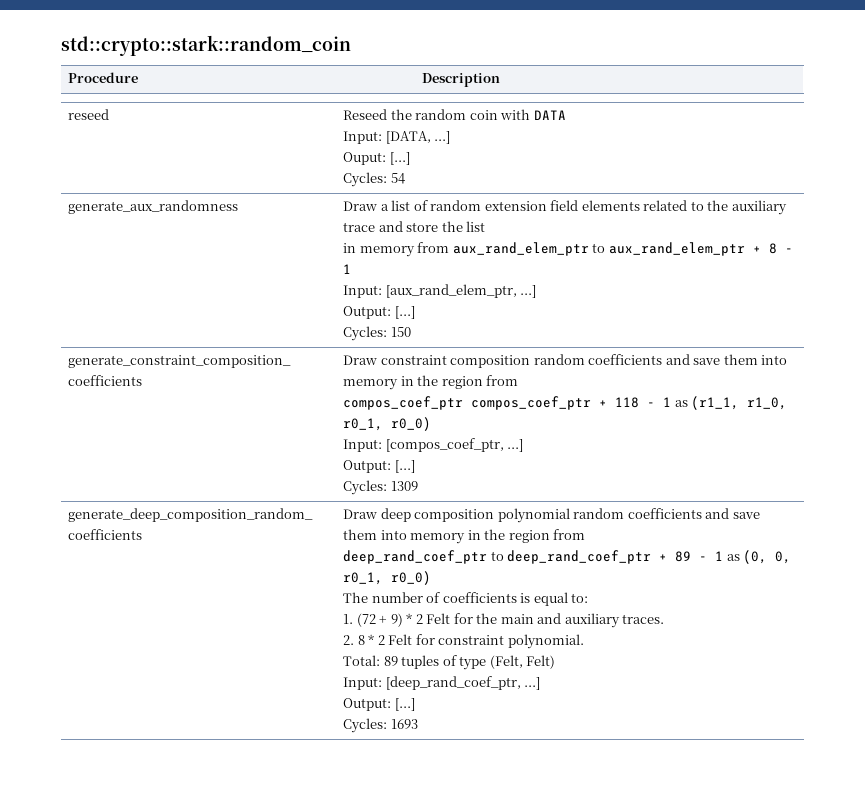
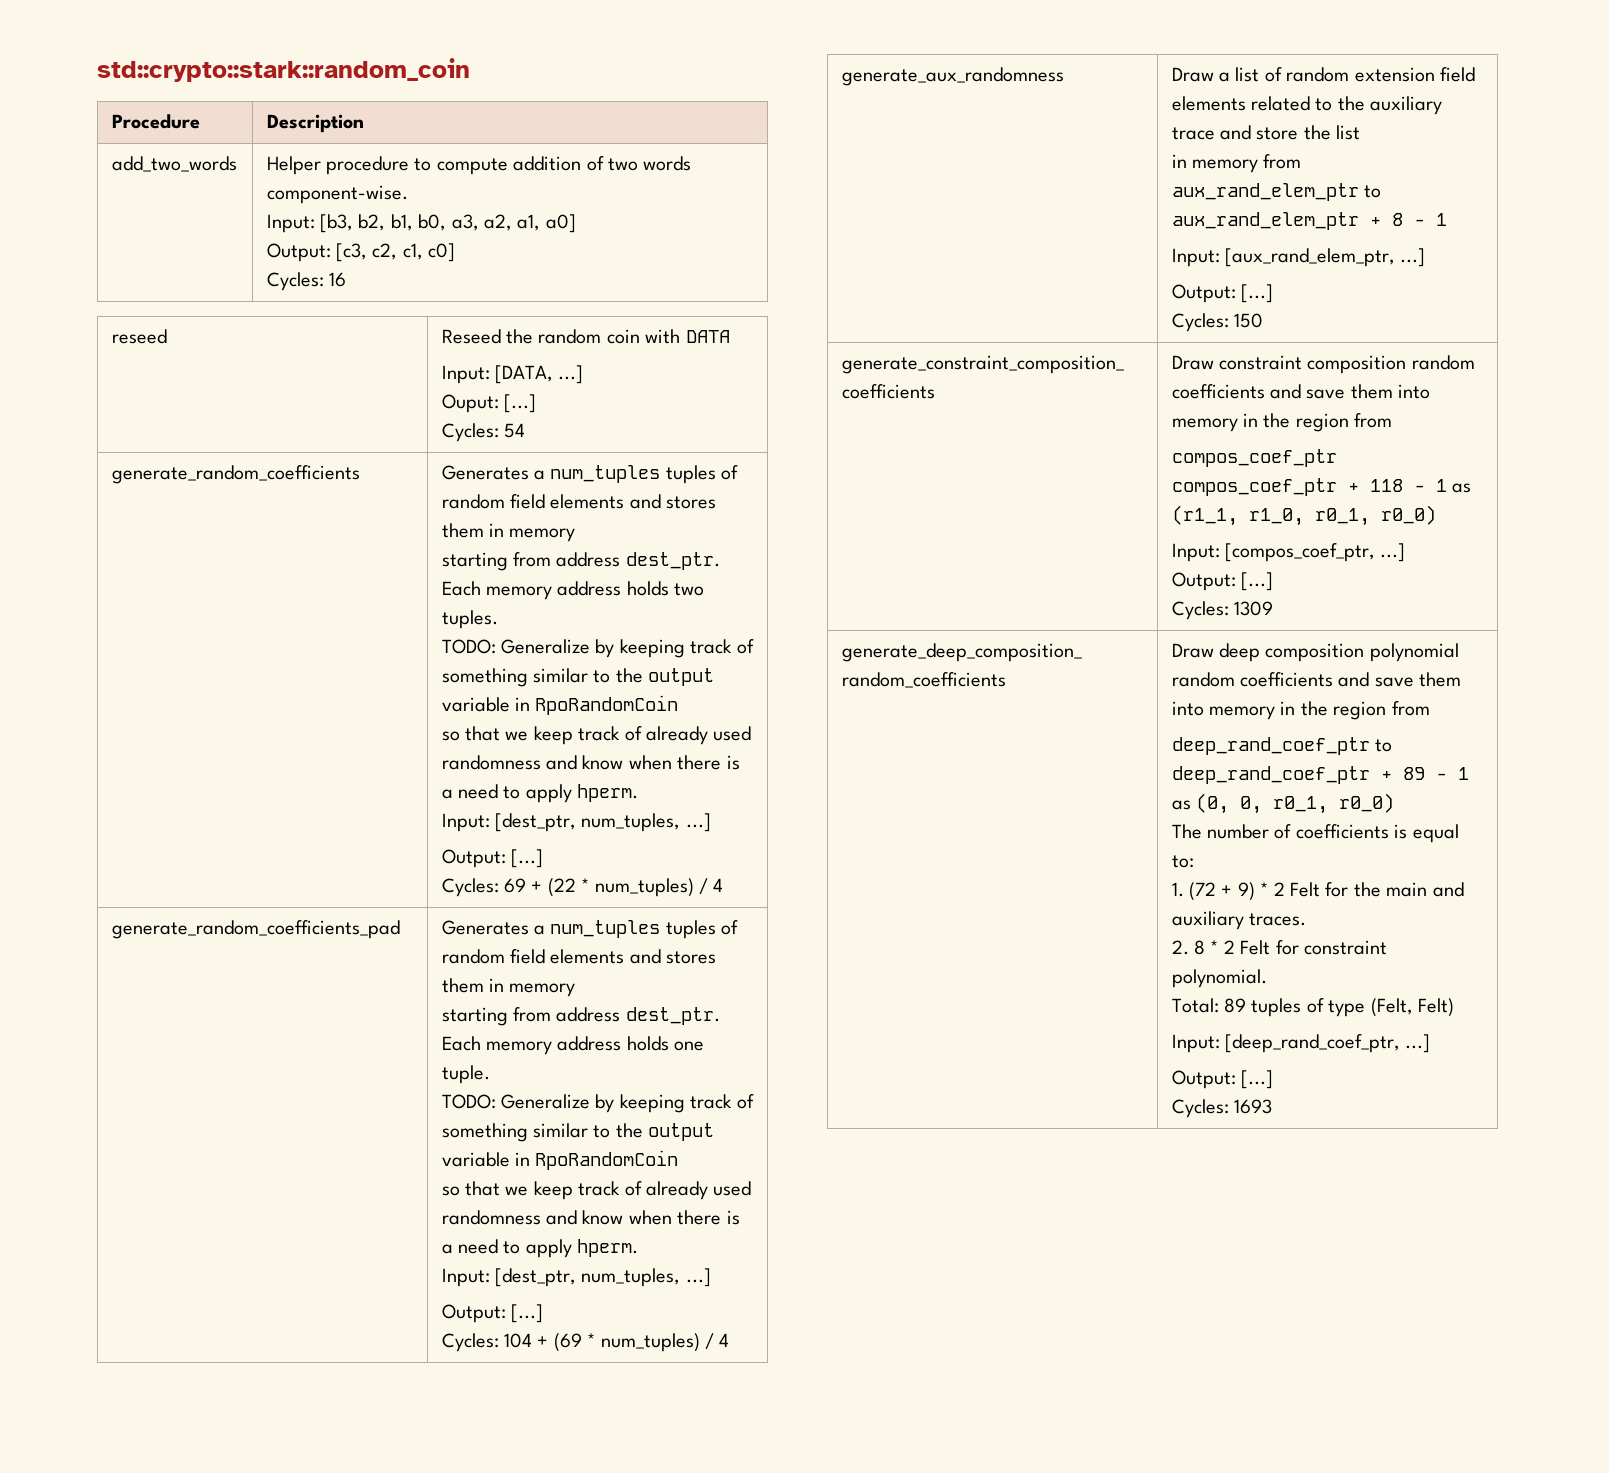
+ add_two_words | Helper procedure to compute addition of two words component-wise.
+ Input: [b3, b2, b1, b0, a3, a2, a1, a0]
+ Output: [c3, c2, c1, c0]
+ Cycles: 16
+ generate_random_coefficients | Generates a num_tuples tuples of random field elements and stores them in memory
+ starting from address dest_ptr. Each memory address holds two tuples.
+ TODO: Generalize by keeping track of something similar to the output variable in RpoRandomCoin
+ so that we keep track of already used randomness and know when there is a need to apply hperm.
+ Input: [dest_ptr, num_tuples, ...]
+ Output: [...]
+ Cycles: 69 + (22 * num_tuples) / 4
+ generate_random_coefficients_pad | Generates a num_tuples tuples of random field elements and stores them in memory
+ starting from address dest_ptr. Each memory address holds one tuple.
+ TODO: Generalize by keeping track of something similar to the output variable in RpoRandomCoin
+ so that we keep track of already used randomness and know when there is a need to apply hperm.
+ Input: [dest_ptr, num_tuples, ...]
+ Output: [...]
+ Cycles: 104 + (69 * num_tuples) / 4

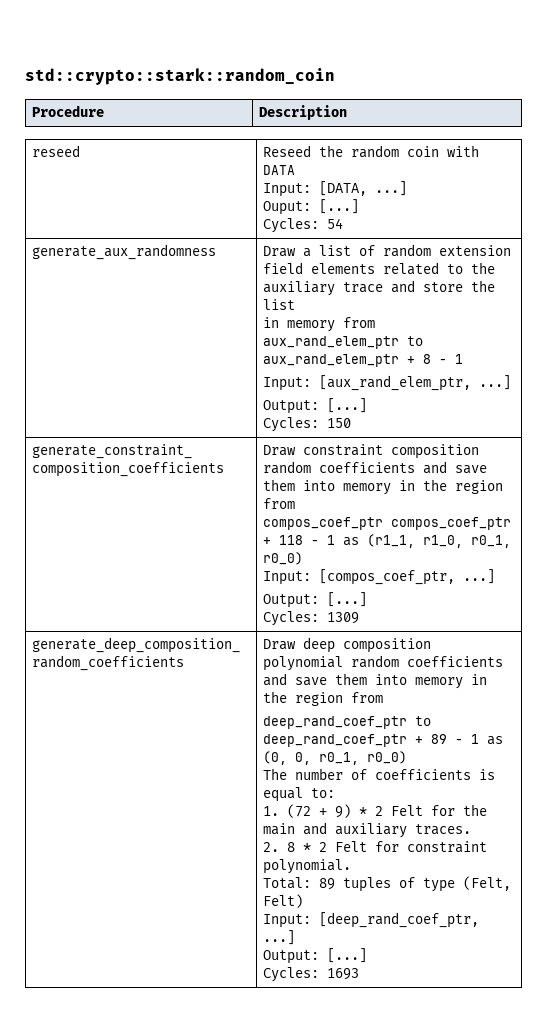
- add_two_words | Helper procedure to compute addition of two words component-wise.
- Input: [b3, b2, b1, b0, a3, a2, a1, a0]
- Output: [c3, c2, c1, c0]
- Cycles: 16
- generate_random_coefficients | Generates a num_tuples tuples of random field elements and stores them in memory
- starting from address dest_ptr. Each memory address holds two tuples.
- TODO: Generalize by keeping track of something similar to the output variable in RpoRandomCoin
- so that we keep track of already used randomness and know when there is a need to apply hperm.
- Input: [dest_ptr, num_tuples, ...]
- Output: [...]
- Cycles: 69 + (22 * num_tuples) / 4
- generate_random_coefficients_pad | Generates a num_tuples tuples of random field elements and stores them in memory
- starting from address dest_ptr. Each memory address holds one tuple.
- TODO: Generalize by keeping track of something similar to the output variable in RpoRandomCoin
- so that we keep track of already used randomness and know when there is a need to apply hperm.
- Input: [dest_ptr, num_tuples, ...]
- Output: [...]
- Cycles: 104 + (69 * num_tuples) / 4

